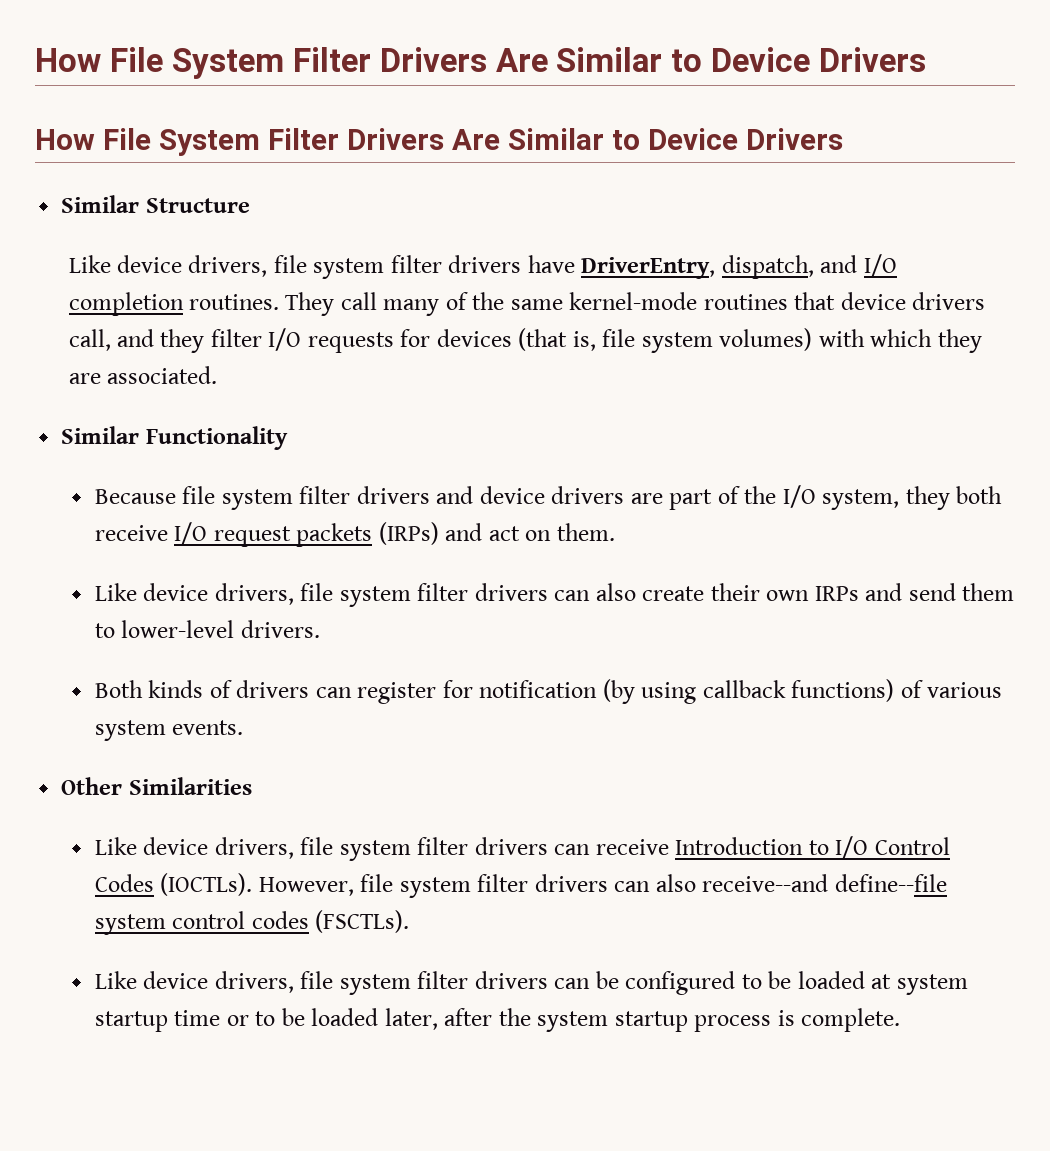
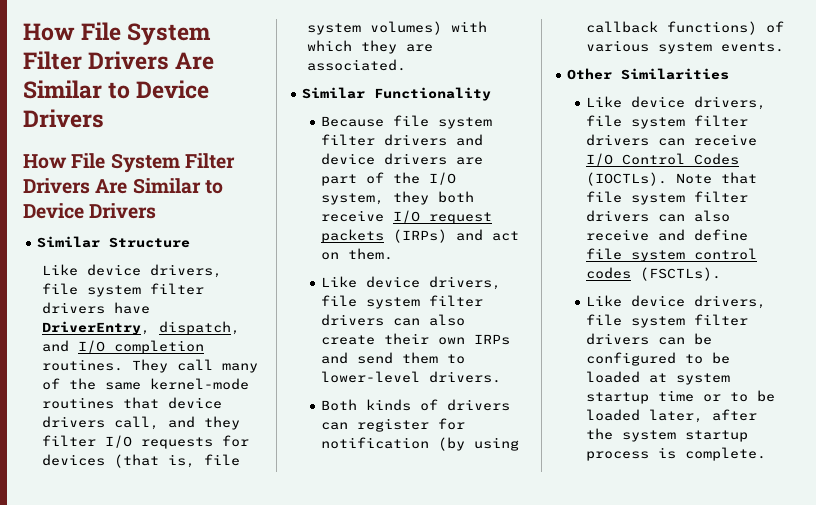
- Like device drivers, file system filter drivers can receive Introduction to I/O Control Codes (IOCTLs).
+ Like device drivers, file system filter drivers can receive I/O Control Codes (IOCTLs).
- However, file system filter drivers can also receive--and define--file system control codes (FSCTLs).
+ Note that file system filter drivers can also receive and define file system control codes (FSCTLs).

